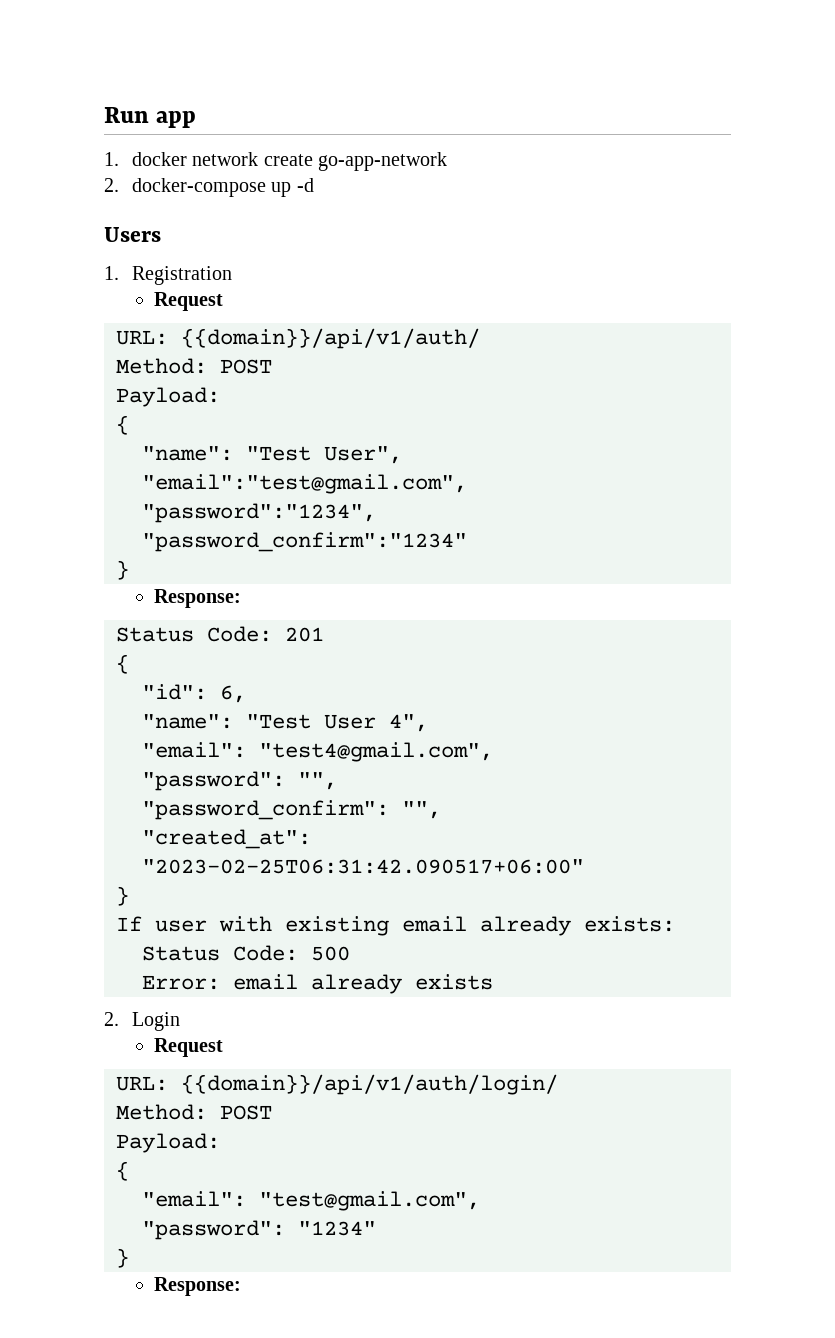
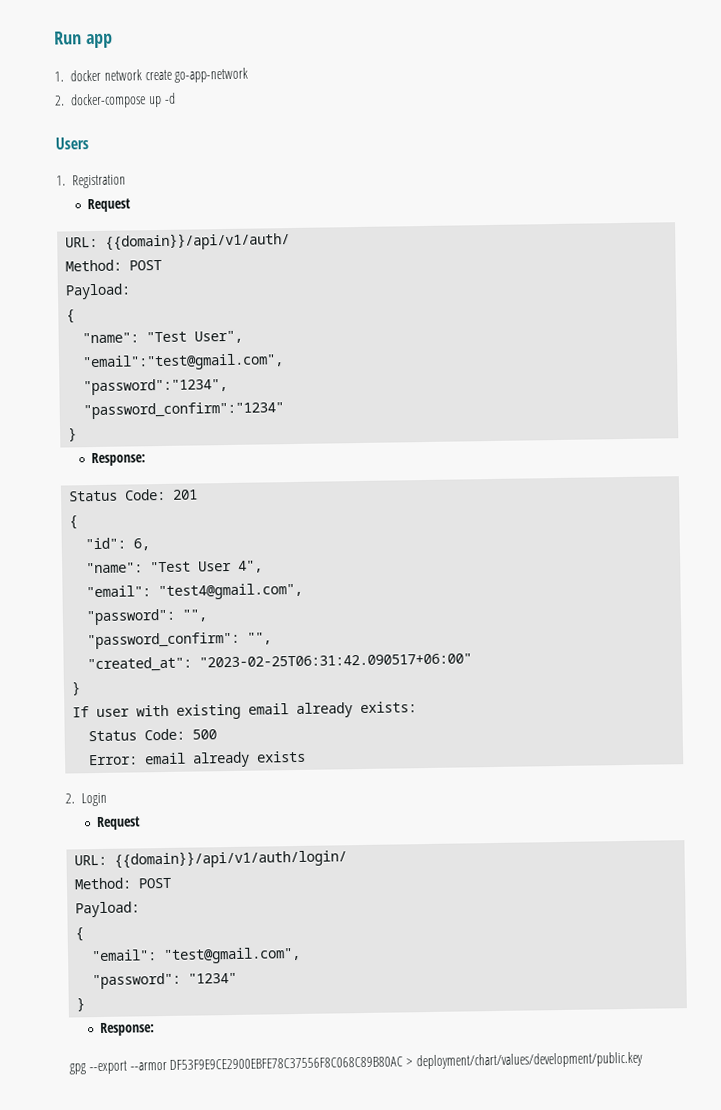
+ gpg --export --armor DF53F9E9CE2900EBFE78C37556F8C068C89B80AC > deployment/chart/values/development/public.key

